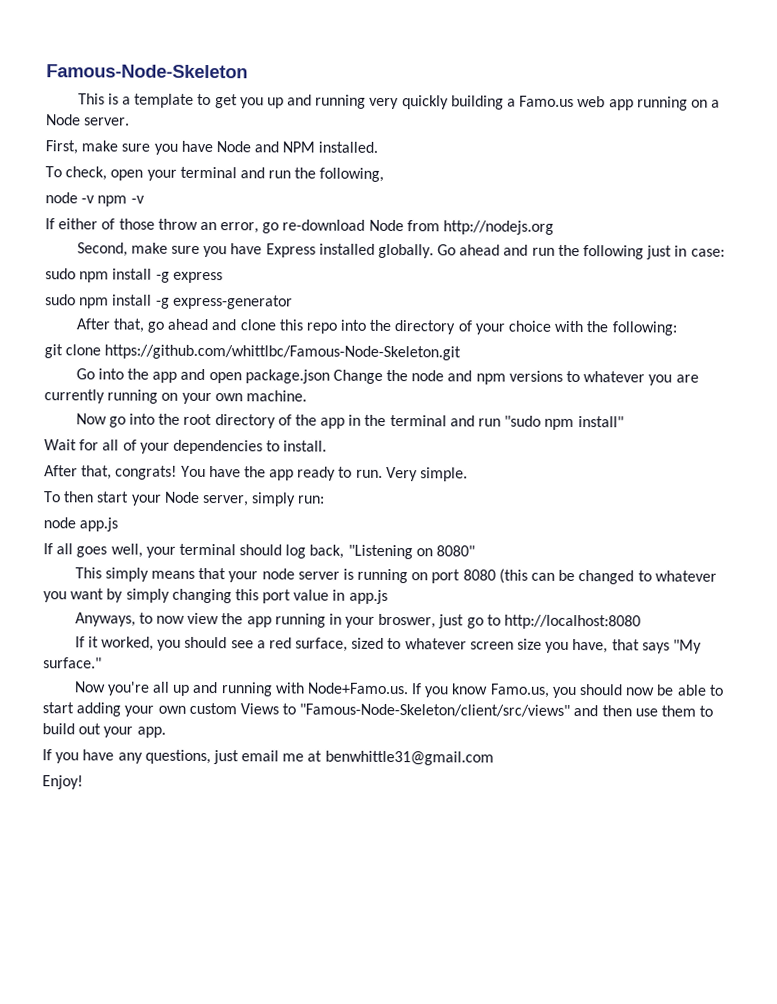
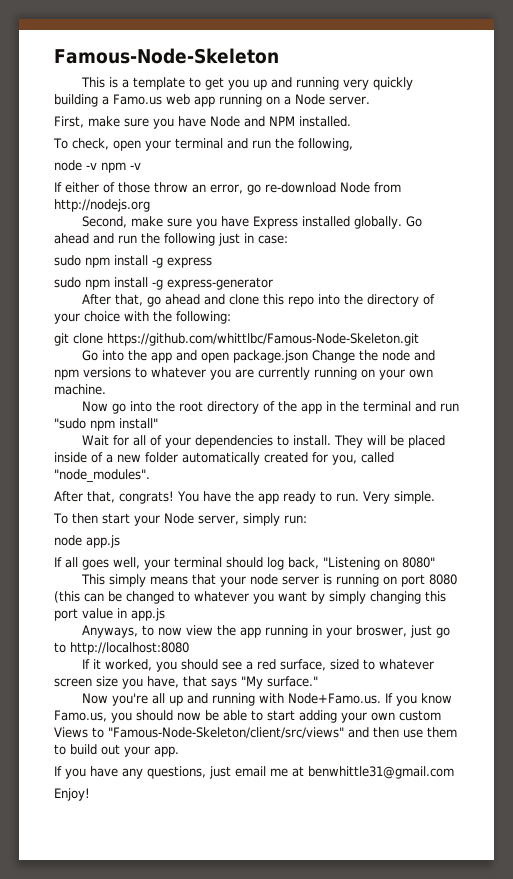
+ They will be placed inside of a new folder automatically created for you, called "node_modules".

